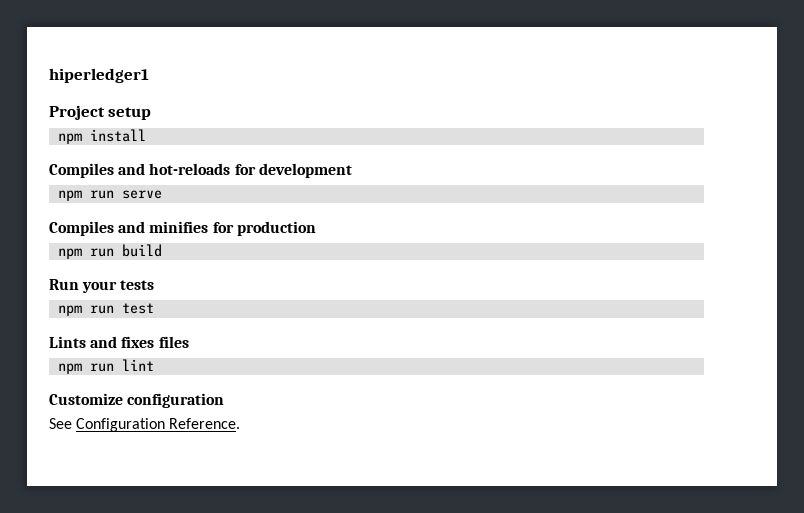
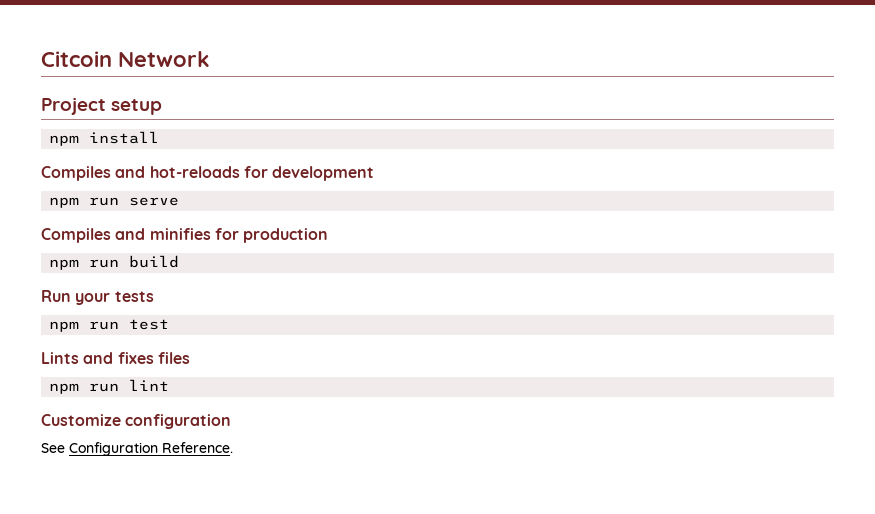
- hiperledger1
+ Citcoin Network

